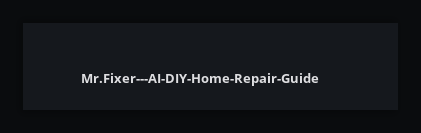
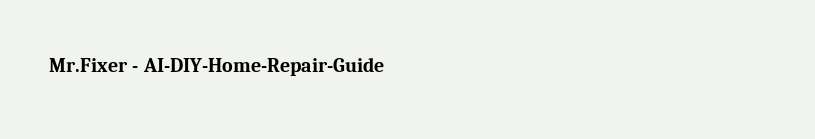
- Mr.Fixer---AI-DIY-Home-Repair-Guide
+ Mr.Fixer - AI-DIY-Home-Repair-Guide

